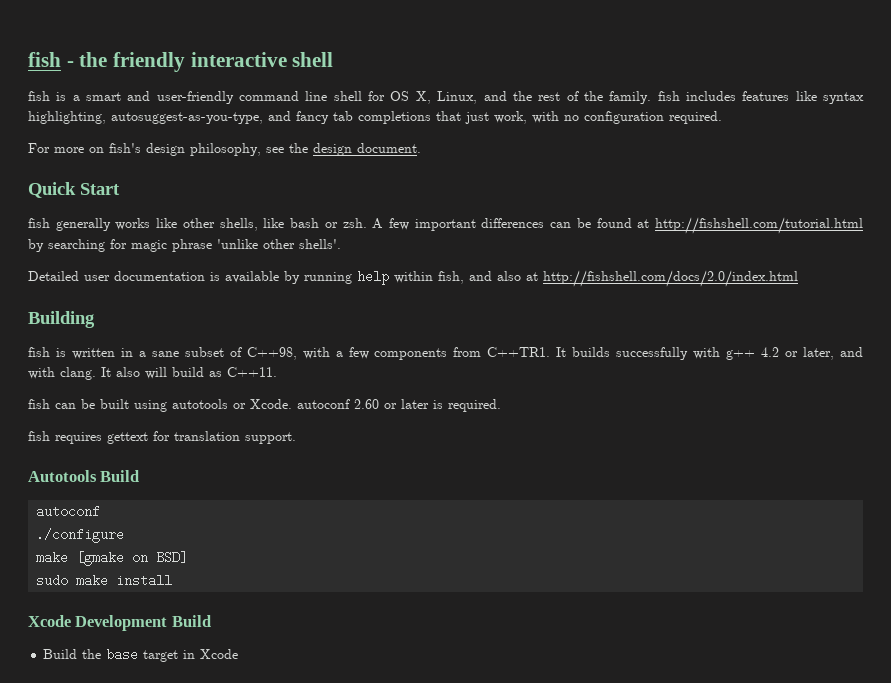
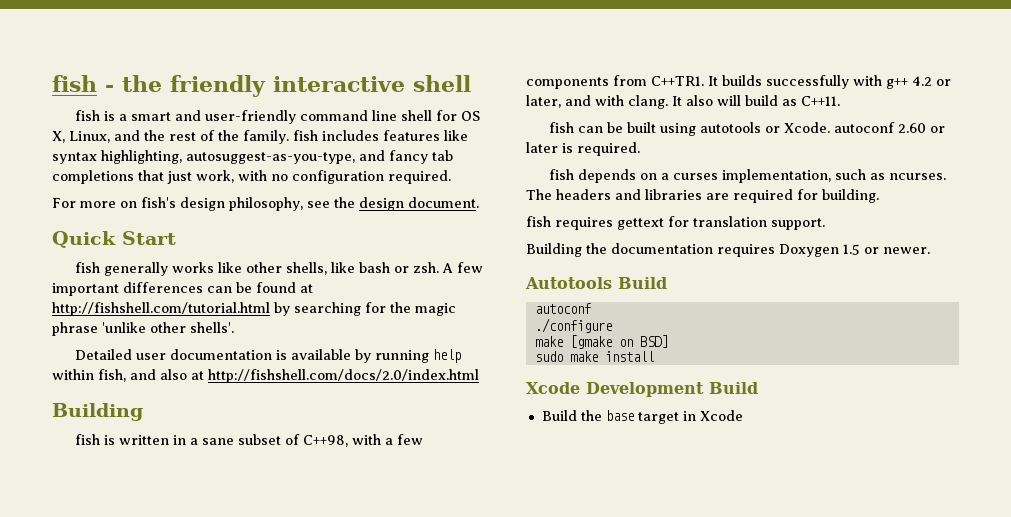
- A few important differences can be found at http://fishshell.com/tutorial.html by searching for magic phrase 'unlike other shells'.
+ A few important differences can be found at http://fishshell.com/tutorial.html by searching for the magic phrase 'unlike other shells'.
+ fish depends on a curses implementation, such as ncurses. The headers and libraries are required for building.
+ Building the documentation requires Doxygen 1.5 or newer.

